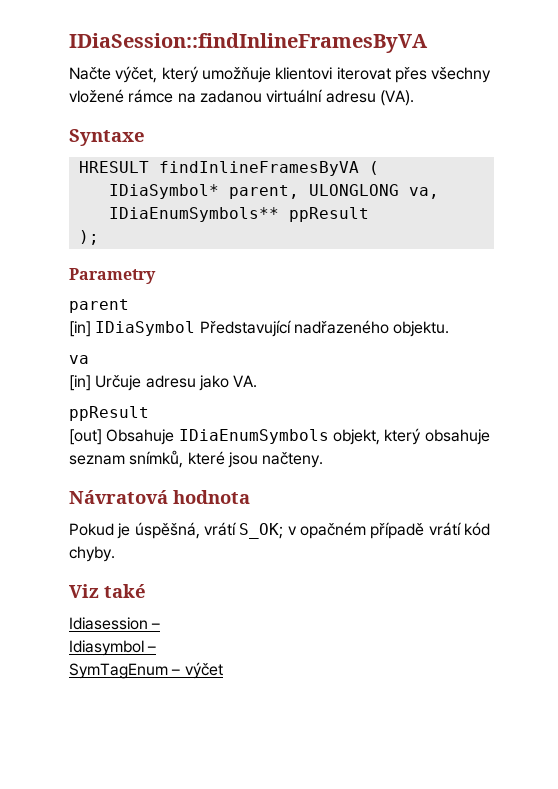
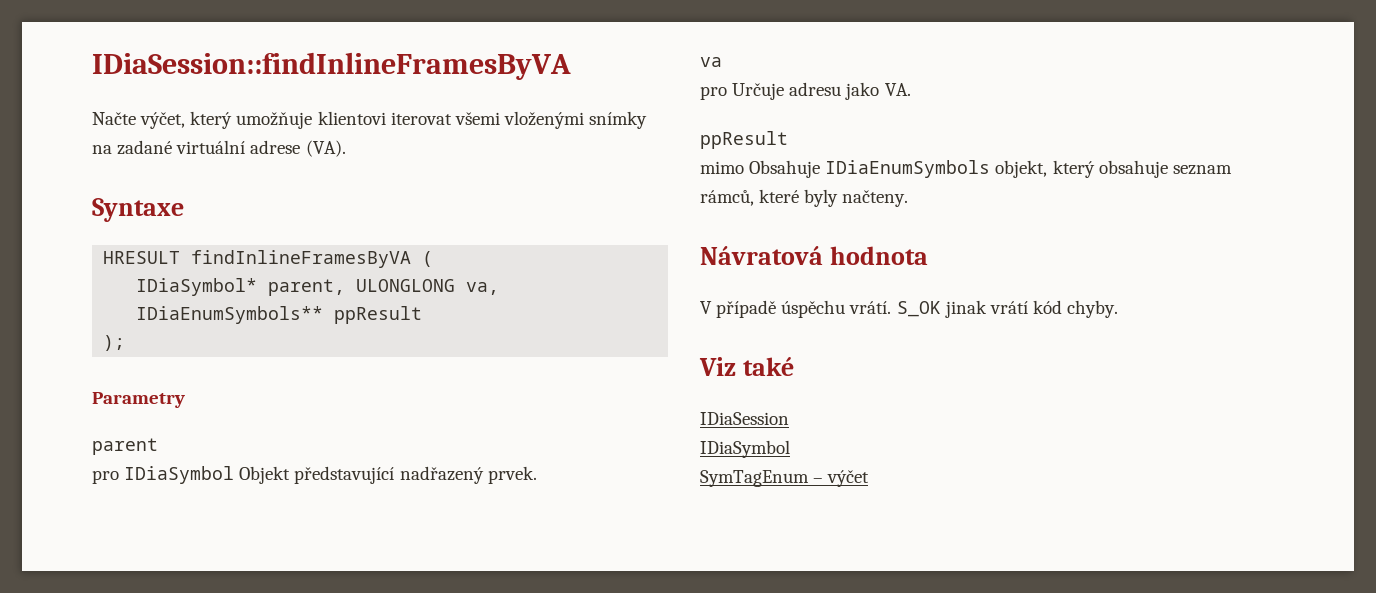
- Načte výčet, který umožňuje klientovi iterovat přes všechny vložené rámce na zadanou virtuální adresu (VA).
+ Načte výčet, který umožňuje klientovi iterovat všemi vloženými snímky na zadané virtuální adrese (VA).
- [in] IDiaSymbol Představující nadřazeného objektu.
+ pro IDiaSymbol Objekt představující nadřazený prvek.
- [in] Určuje adresu jako VA.
+ pro Určuje adresu jako VA.
- [out] Obsahuje IDiaEnumSymbols objekt, který obsahuje seznam snímků, které jsou načteny.
+ mimo Obsahuje IDiaEnumSymbols objekt, který obsahuje seznam rámců, které byly načteny.
- Pokud je úspěšná, vrátí S_OK; v opačném případě vrátí kód chyby.
+ V případě úspěchu vrátí. S_OK jinak vrátí kód chyby.
- Idiasession –
- Idiasymbol –
+ IDiaSession
+ IDiaSymbol

